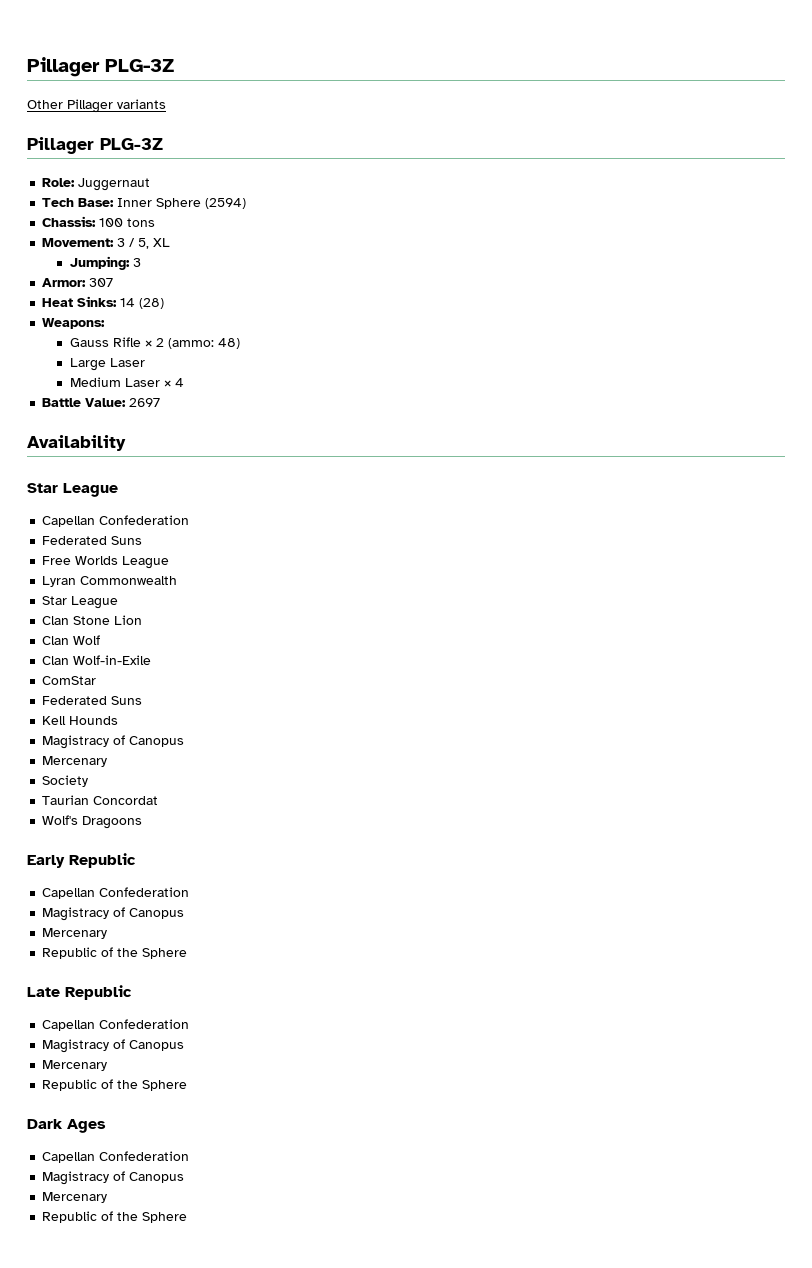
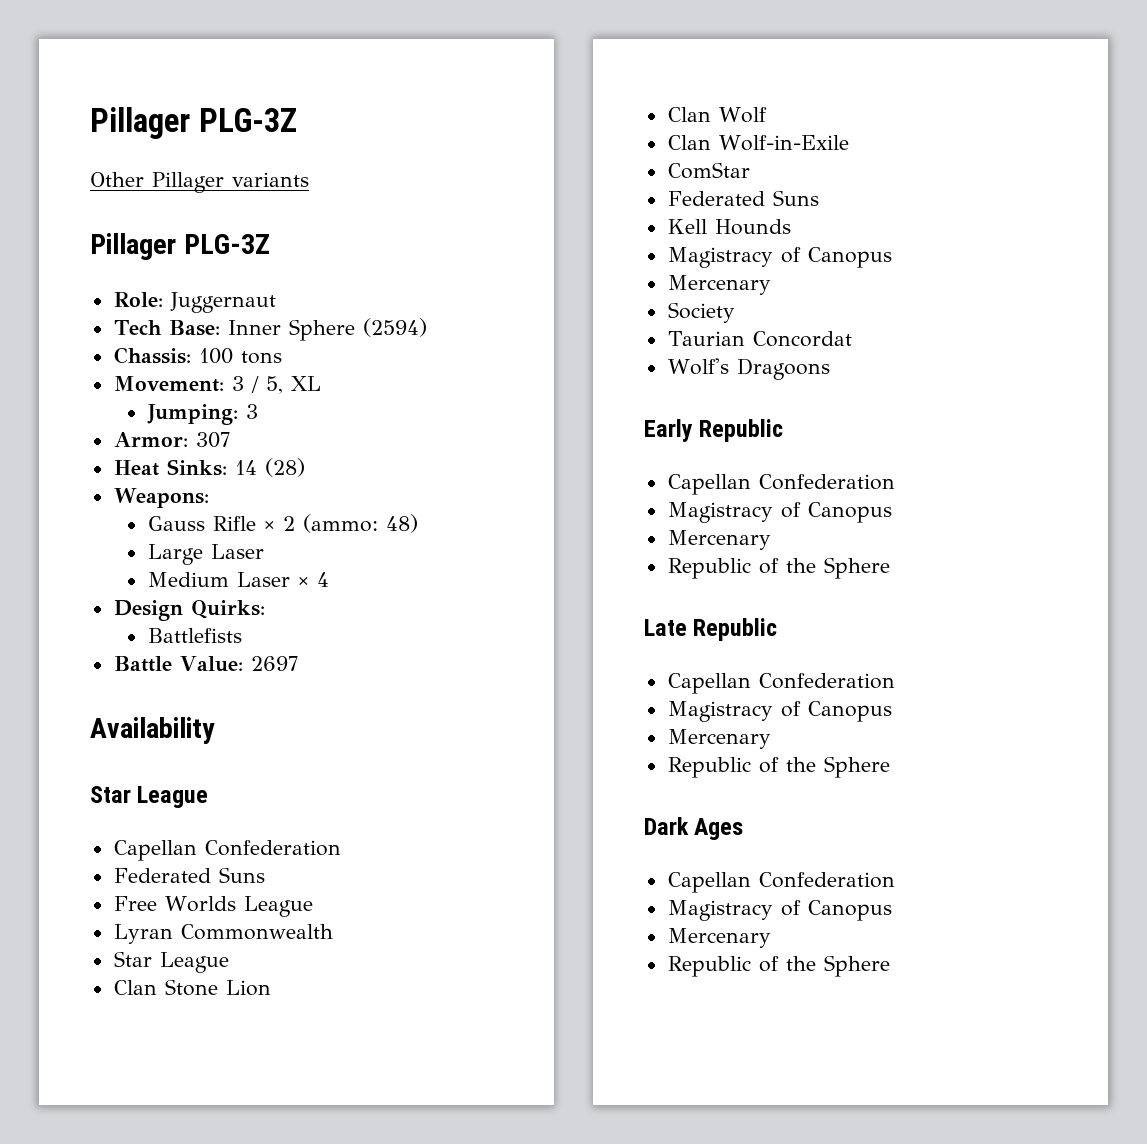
+ Design Quirks:
+ Battlefists

